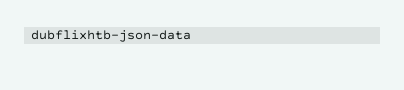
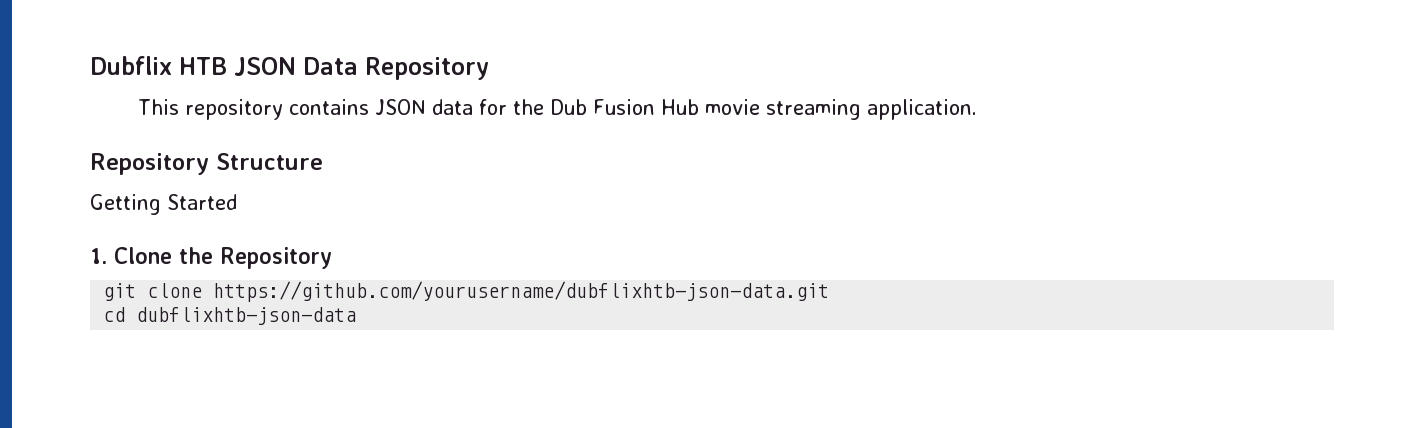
- dubflixhtb-json-data
+ Dubflix HTB JSON Data Repository
+ This repository contains JSON data for the Dub Fusion Hub movie streaming application.
+ Repository Structure
+ Getting Started
+ 1. Clone the Repository
+ git clone https://github.com/yourusername/dubflixhtb-json-data.git
+ cd dubflixhtb-json-data

